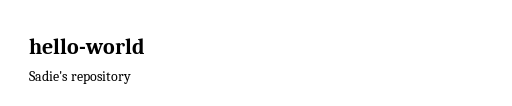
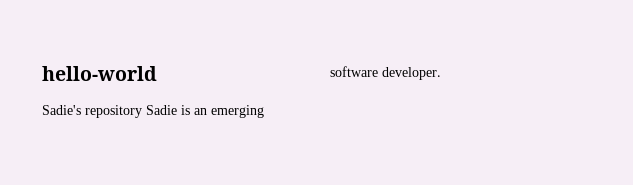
- Sadie's repository
+ Sadie's repository Sadie is an emerging software developer.

